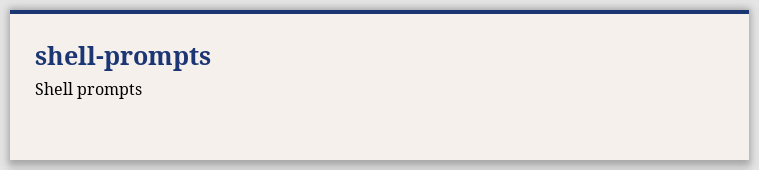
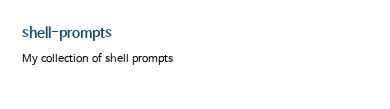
- Shell prompts
+ My collection of shell prompts

